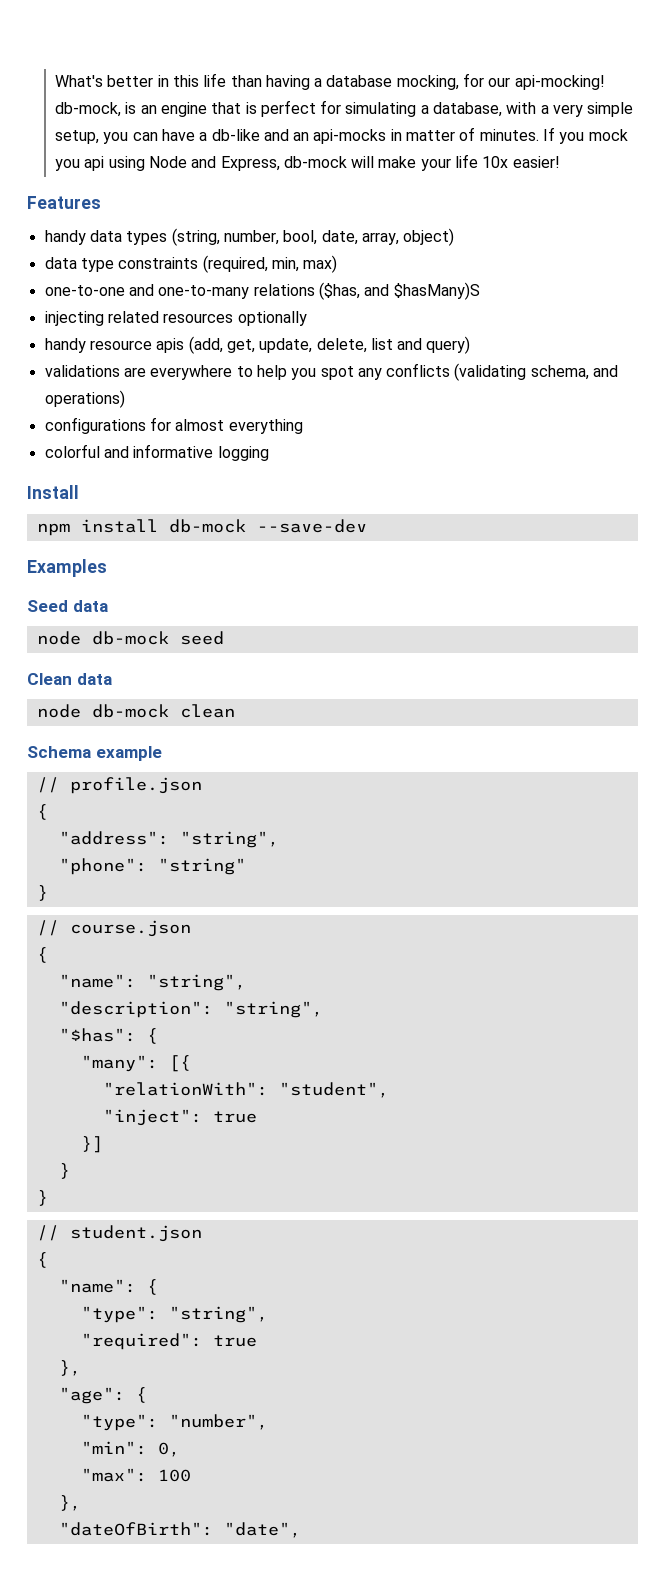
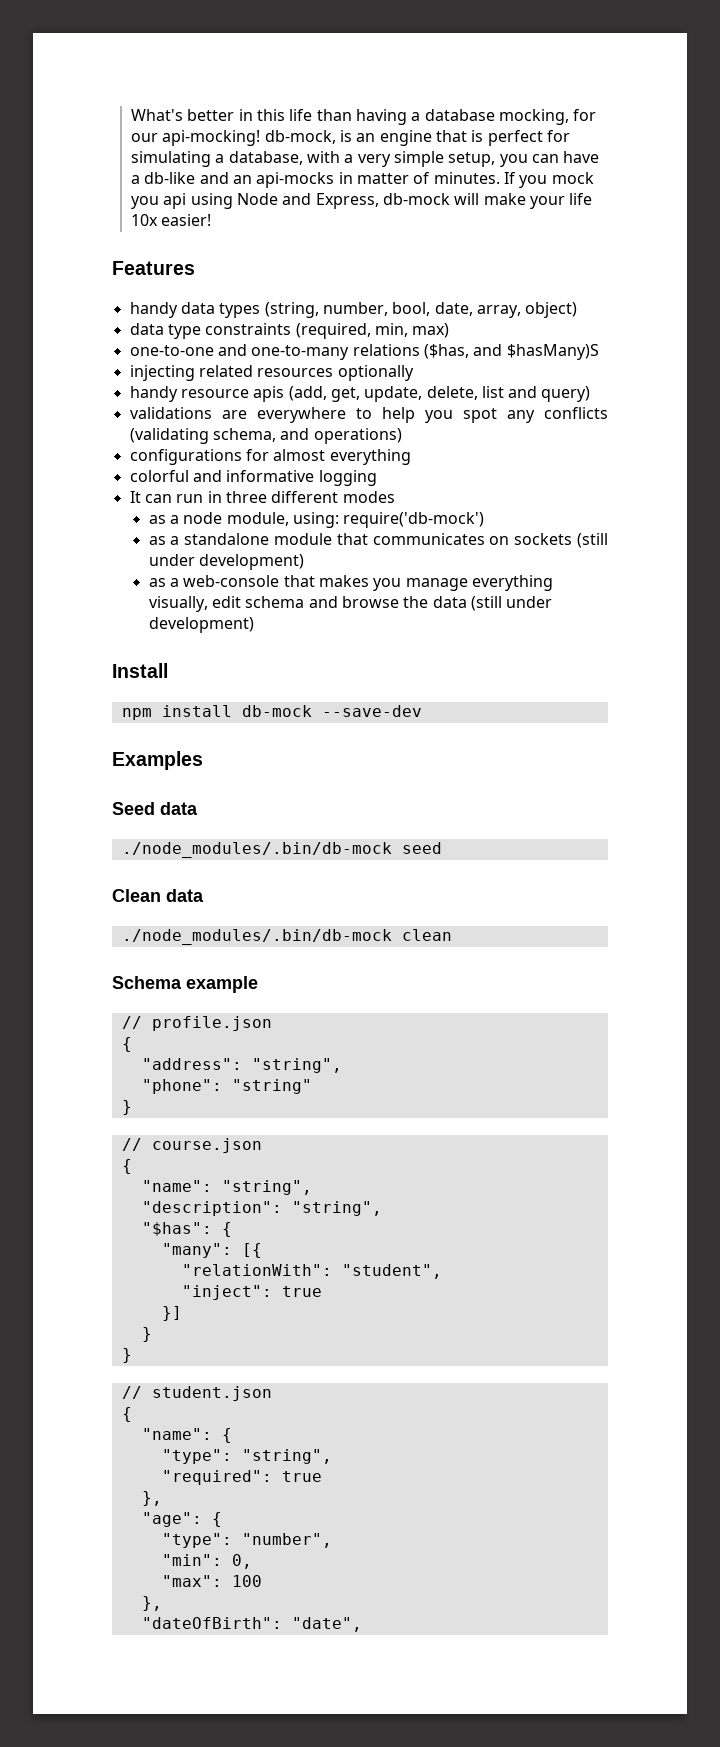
+ It can run in three different modes
+ as a node module, using: require('db-mock')
+ as a standalone module that communicates on sockets (still under development)
+ as a web-console that makes you manage everything visually, edit schema and browse the data (still under development)
- node db-mock seed
+ ./node_modules/.bin/db-mock seed
- node db-mock clean
+ ./node_modules/.bin/db-mock clean

